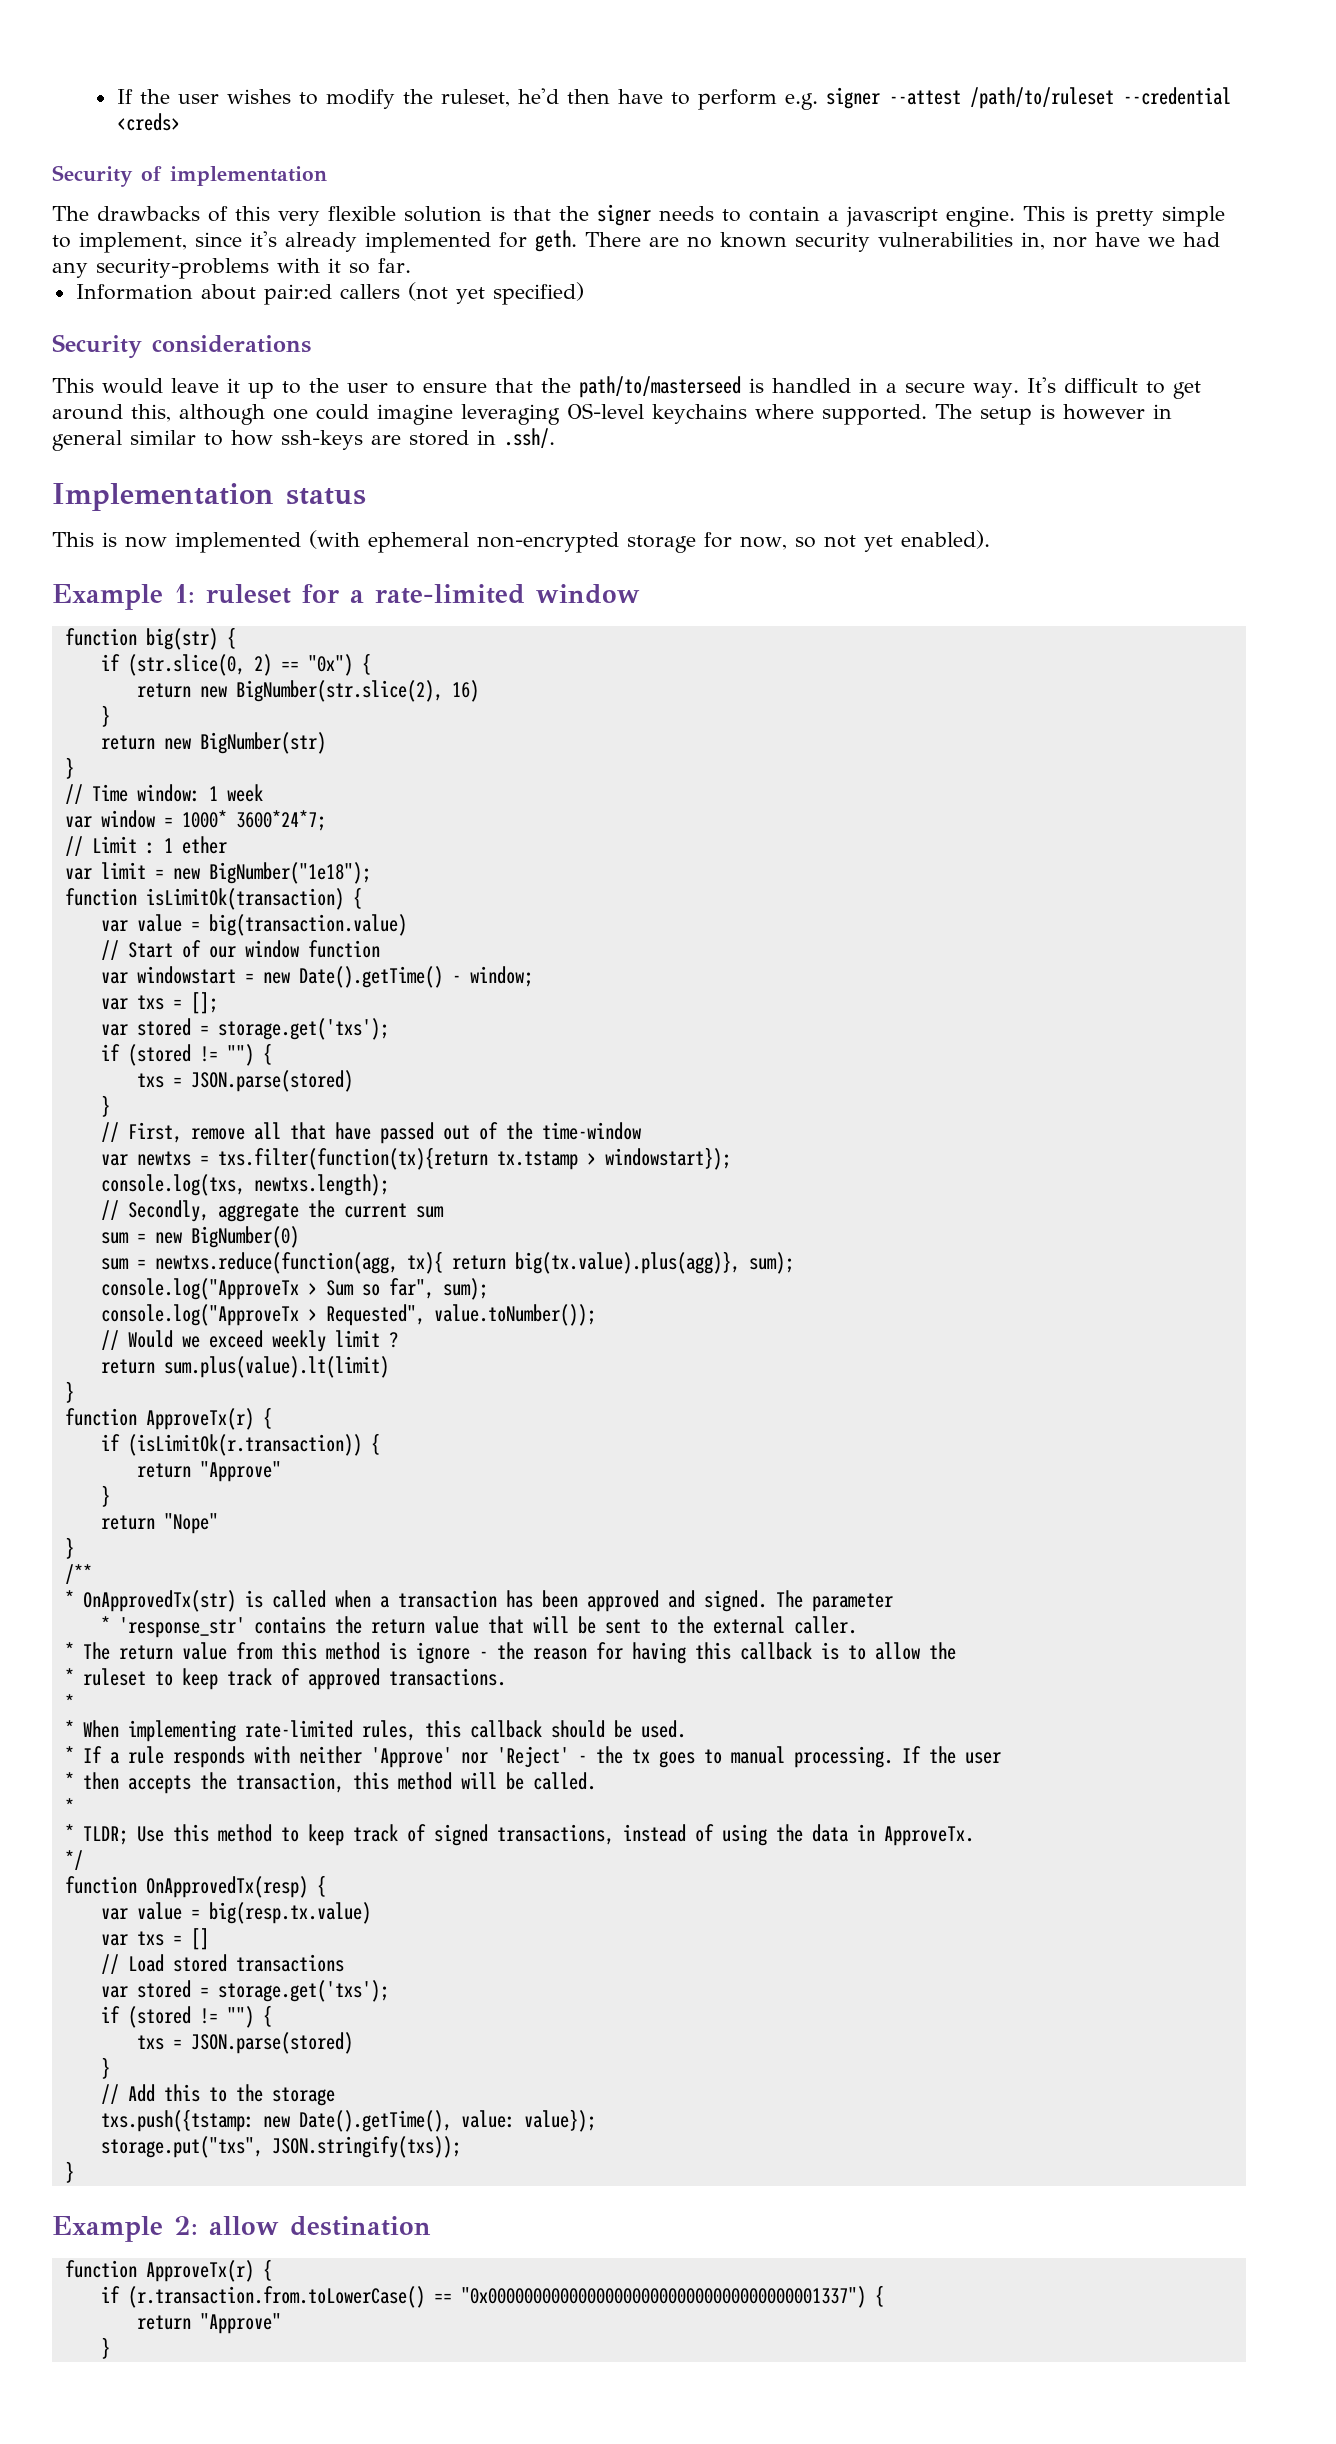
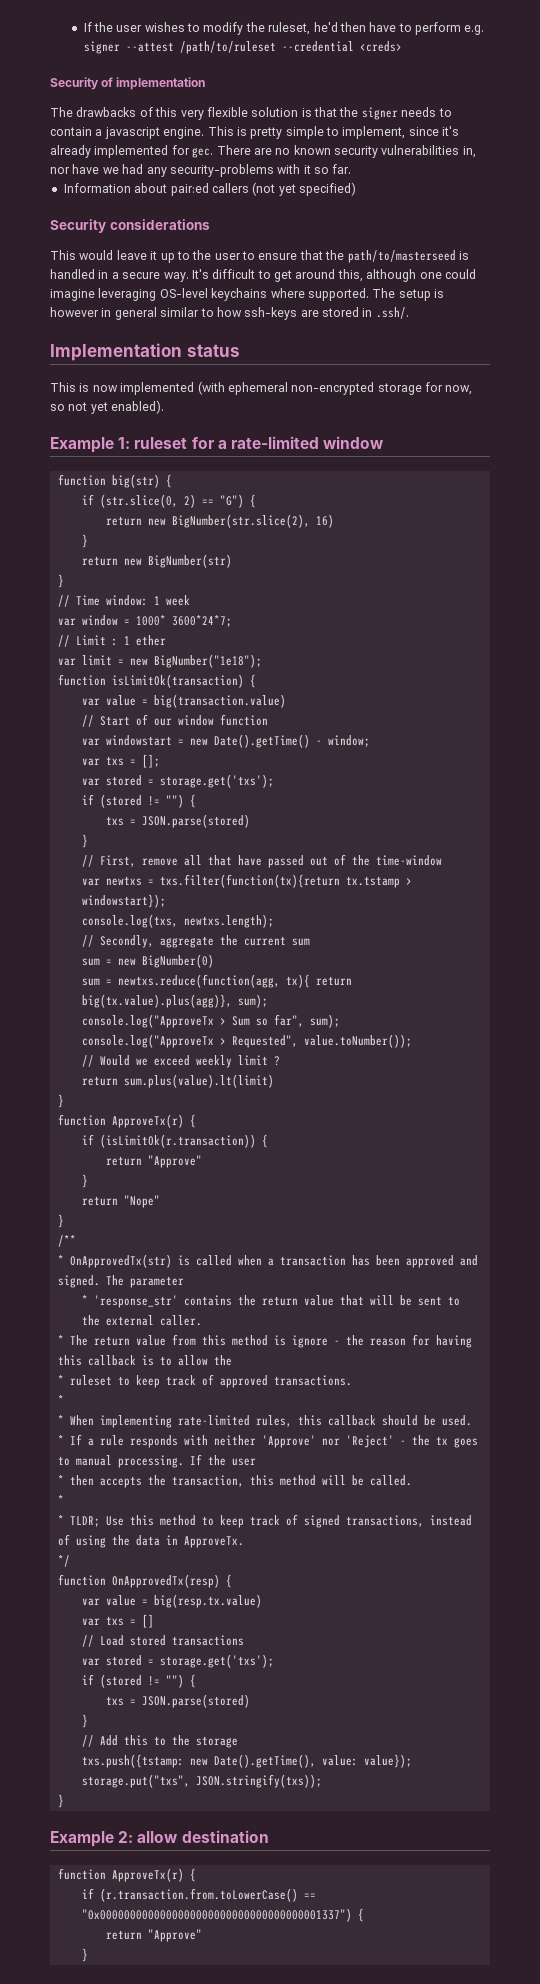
- This is pretty simple to implement, since it's already implemented for geth.
+ This is pretty simple to implement, since it's already implemented for gec.
- if (str.slice(0, 2) == "0x") {
+ if (str.slice(0, 2) == "G") {

